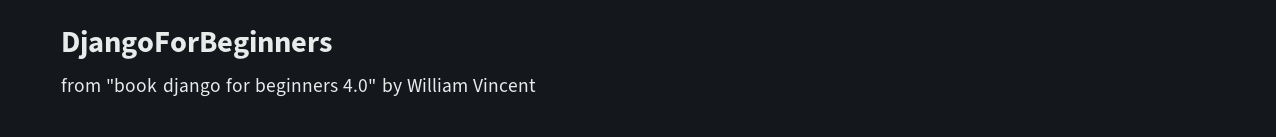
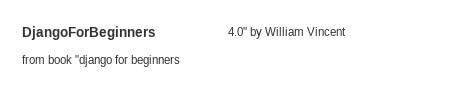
- from "book django for beginners 4.0" by William Vincent
+ from book "django for beginners 4.0" by William Vincent

